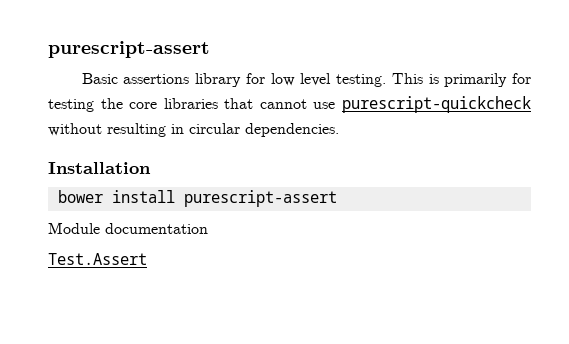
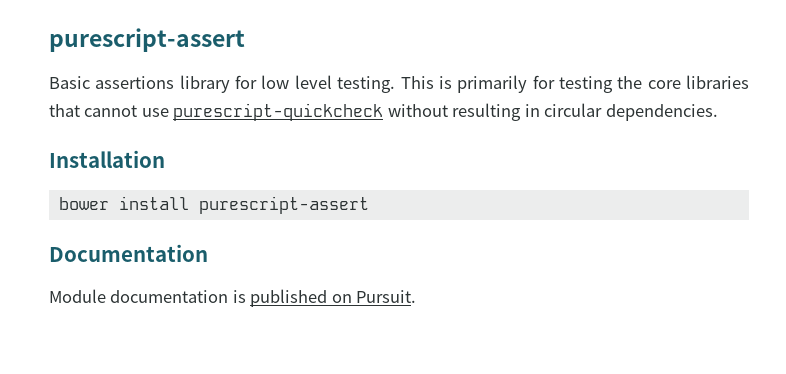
+ Documentation
- Module documentation
- Test.Assert
+ Module documentation is published on Pursuit.

